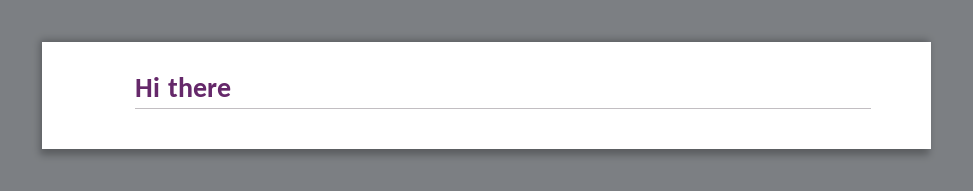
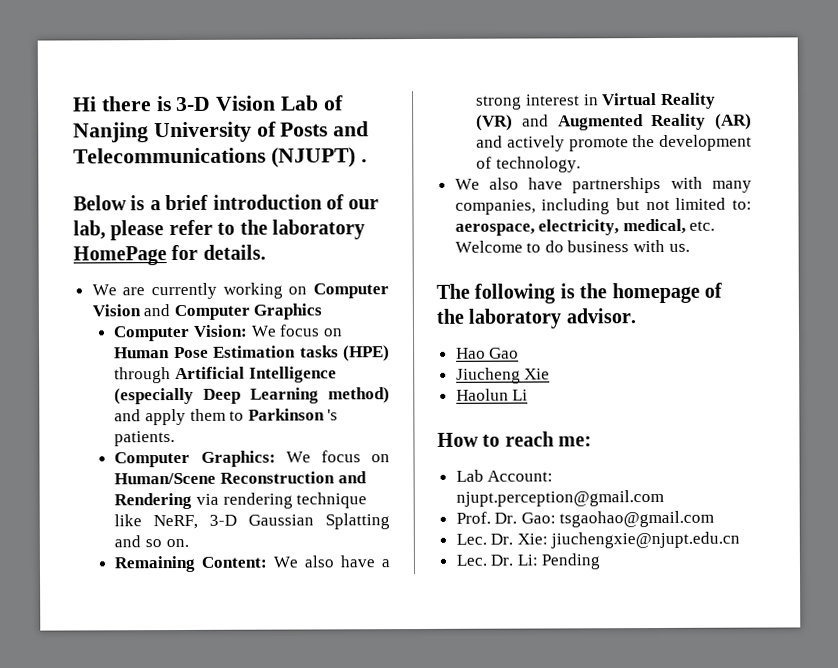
- Hi there
+ Hi there is 3-D Vision Lab of Nanjing University of Posts and Telecommunications (NJUPT) .
+ Below is a brief introduction of our lab, please refer to the laboratory HomePage for details.
+ We are currently working on Computer Vision and Computer Graphics
+ Computer Vision: We focus on Human Pose Estimation tasks (HPE) through Artificial Intelligence (especially Deep Learning method) and apply them to Parkinson 's patients.
+ Computer Graphics: We focus on Human/Scene Reconstruction and Rendering via rendering technique like NeRF, 3-D Gaussian Splatting and so on.
+ Remaining Content: We also have a strong interest in Virtual Reality (VR) and Augmented Reality (AR) and actively promote the development of technology.
+ We also have partnerships with many companies, including but not limited to: aerospace, electricity, medical, etc. Welcome to do business with us.
+ The following is the homepage of the laboratory advisor.
+ Hao Gao
+ Jiucheng Xie
+ Haolun Li
+ How to reach me:
+ Lab Account: njupt.perception@gmail.com
+ Prof. Dr. Gao: tsgaohao@gmail.com
+ Lec. Dr. Xie: jiuchengxie@njupt.edu.cn
+ Lec. Dr. Li: Pending

